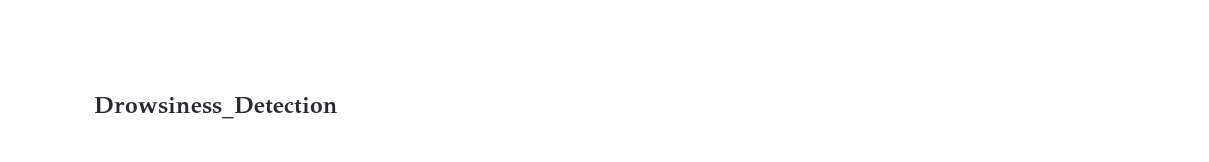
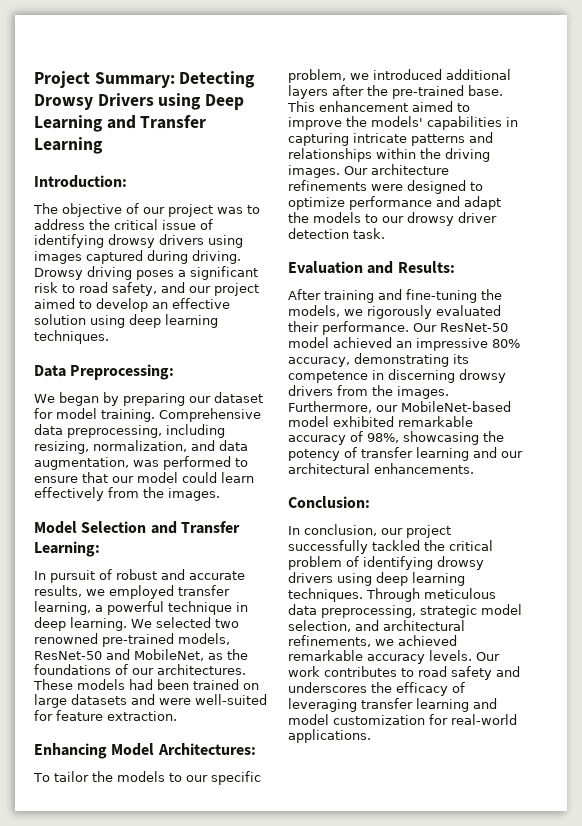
- Drowsiness_Detection
+ Project Summary: Detecting Drowsy Drivers using Deep Learning and Transfer Learning
+ Introduction:
+ The objective of our project was to address the critical issue of identifying drowsy drivers using images captured during driving. Drowsy driving poses a significant risk to road safety, and our project aimed to develop an effective solution using deep learning techniques.
+ Data Preprocessing:
+ We began by preparing our dataset for model training. Comprehensive data preprocessing, including resizing, normalization, and data augmentation, was performed to ensure that our model could learn effectively from the images.
+ Model Selection and Transfer Learning:
+ In pursuit of robust and accurate results, we employed transfer learning, a powerful technique in deep learning. We selected two renowned pre-trained models, ResNet-50 and MobileNet, as the foundations of our architectures. These models had been trained on large datasets and were well-suited for feature extraction.
+ Enhancing Model Architectures:
+ To tailor the models to our specific problem, we introduced additional layers after the pre-trained base. This enhancement aimed to improve the models' capabilities in capturing intricate patterns and relationships within the driving images. Our architecture refinements were designed to optimize performance and adapt the models to our drowsy driver detection task.
+ Evaluation and Results:
+ After training and fine-tuning the models, we rigorously evaluated their performance. Our ResNet-50 model achieved an impressive 80% accuracy, demonstrating its competence in discerning drowsy drivers from the images. Furthermore, our MobileNet-based model exhibited remarkable accuracy of 98%, showcasing the potency of transfer learning and our architectural enhancements.
+ Conclusion:
+ In conclusion, our project successfully tackled the critical problem of identifying drowsy drivers using deep learning techniques. Through meticulous data preprocessing, strategic model selection, and architectural refinements, we achieved remarkable accuracy levels. Our work contributes to road safety and underscores the efficacy of leveraging transfer learning and model customization for real-world applications.

